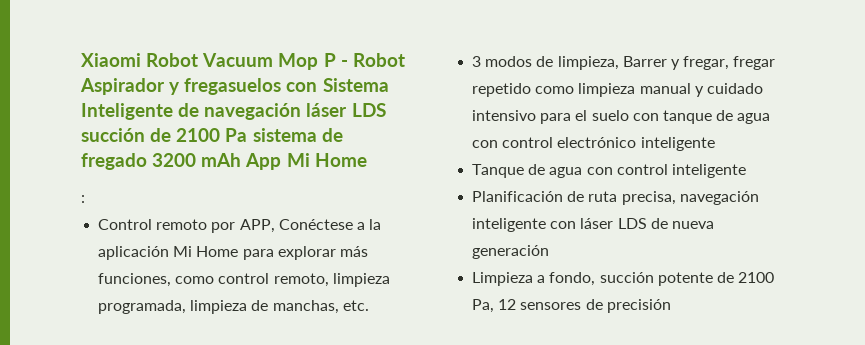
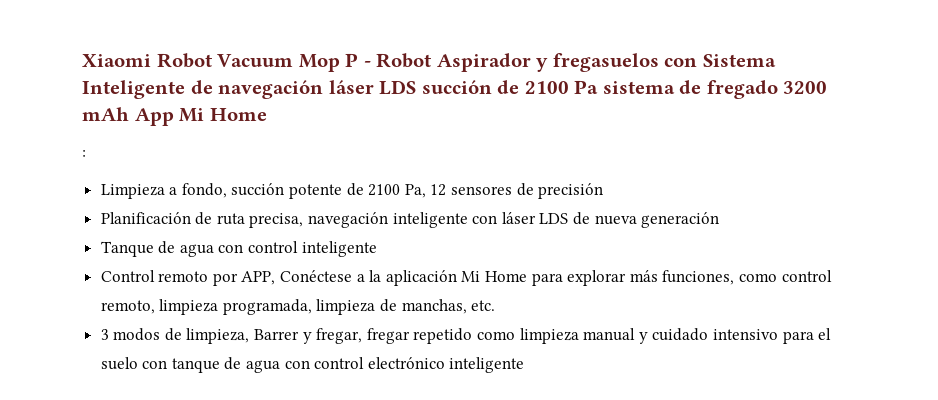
+ Limpieza a fondo, succión potente de 2100 Pa, 12 sensores de precisión
+ Planificación de ruta precisa, navegación inteligente con láser LDS de nueva generación
+ Tanque de agua con control inteligente
- Tanque de agua con control inteligente
- Planificación de ruta precisa, navegación inteligente con láser LDS de nueva generación
- Limpieza a fondo, succión potente de 2100 Pa, 12 sensores de precisión

